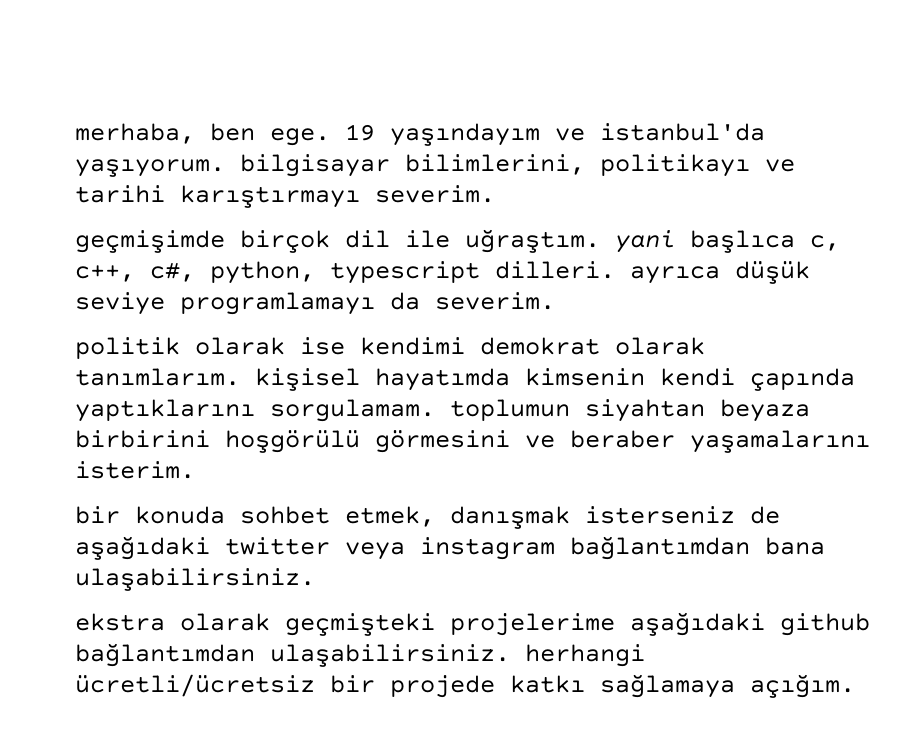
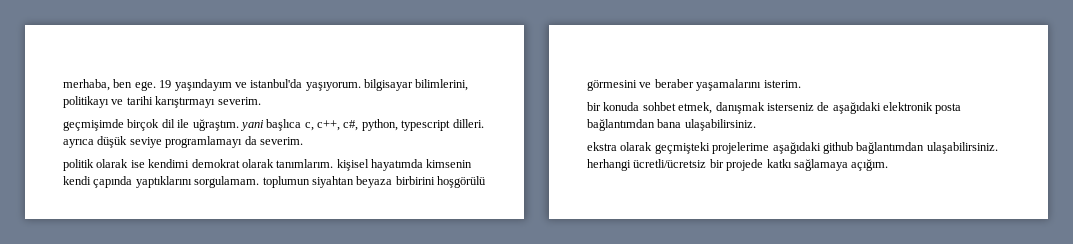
- bir konuda sohbet etmek, danışmak isterseniz de aşağıdaki twitter veya instagram bağlantımdan bana ulaşabilirsiniz.
+ bir konuda sohbet etmek, danışmak isterseniz de aşağıdaki elektronik posta bağlantımdan bana ulaşabilirsiniz.

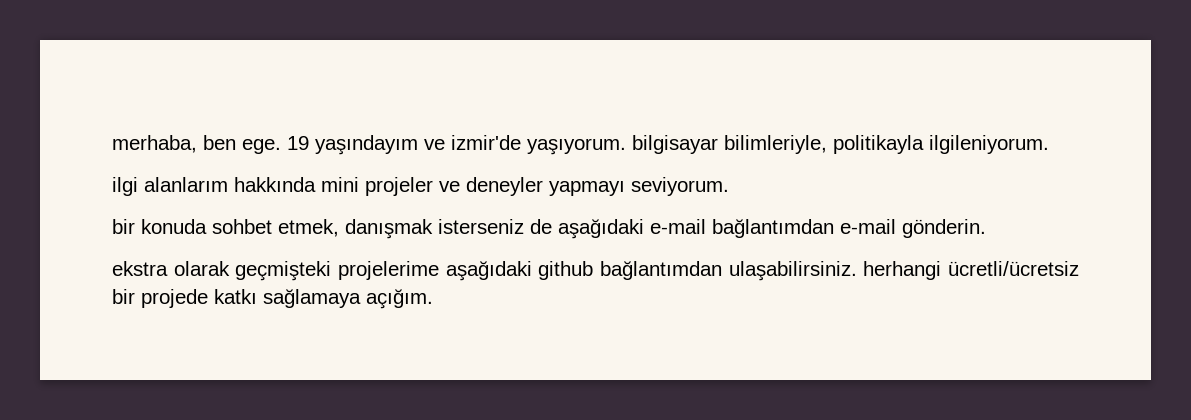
- 19 yaşındayım ve istanbul'da yaşıyorum. bilgisayar bilimlerini, politikayı ve tarihi karıştırmayı severim.
- geçmişimde birçok dil ile uğraştım. yani başlıca c, c++, c#, python, typescript dilleri. ayrıca düşük seviye programlamayı da severim.
- politik olarak ise kendimi demokrat olarak tanımlarım. kişisel hayatımda kimsenin kendi çapında yaptıklarını sorgulamam. toplumun siyahtan beyaza birbirini hoşgörülü görmesini ve beraber yaşamalarını isterim.
+ 19 yaşındayım ve izmir'de yaşıyorum. bilgisayar bilimleriyle, politikayla ilgileniyorum.
+ ilgi alanlarım hakkında mini projeler ve deneyler yapmayı seviyorum.
- bir konuda sohbet etmek, danışmak isterseniz de aşağıdaki elektronik posta bağlantımdan bana ulaşabilirsiniz.
+ bir konuda sohbet etmek, danışmak isterseniz de aşağıdaki e-mail bağlantımdan e-mail gönderin.

